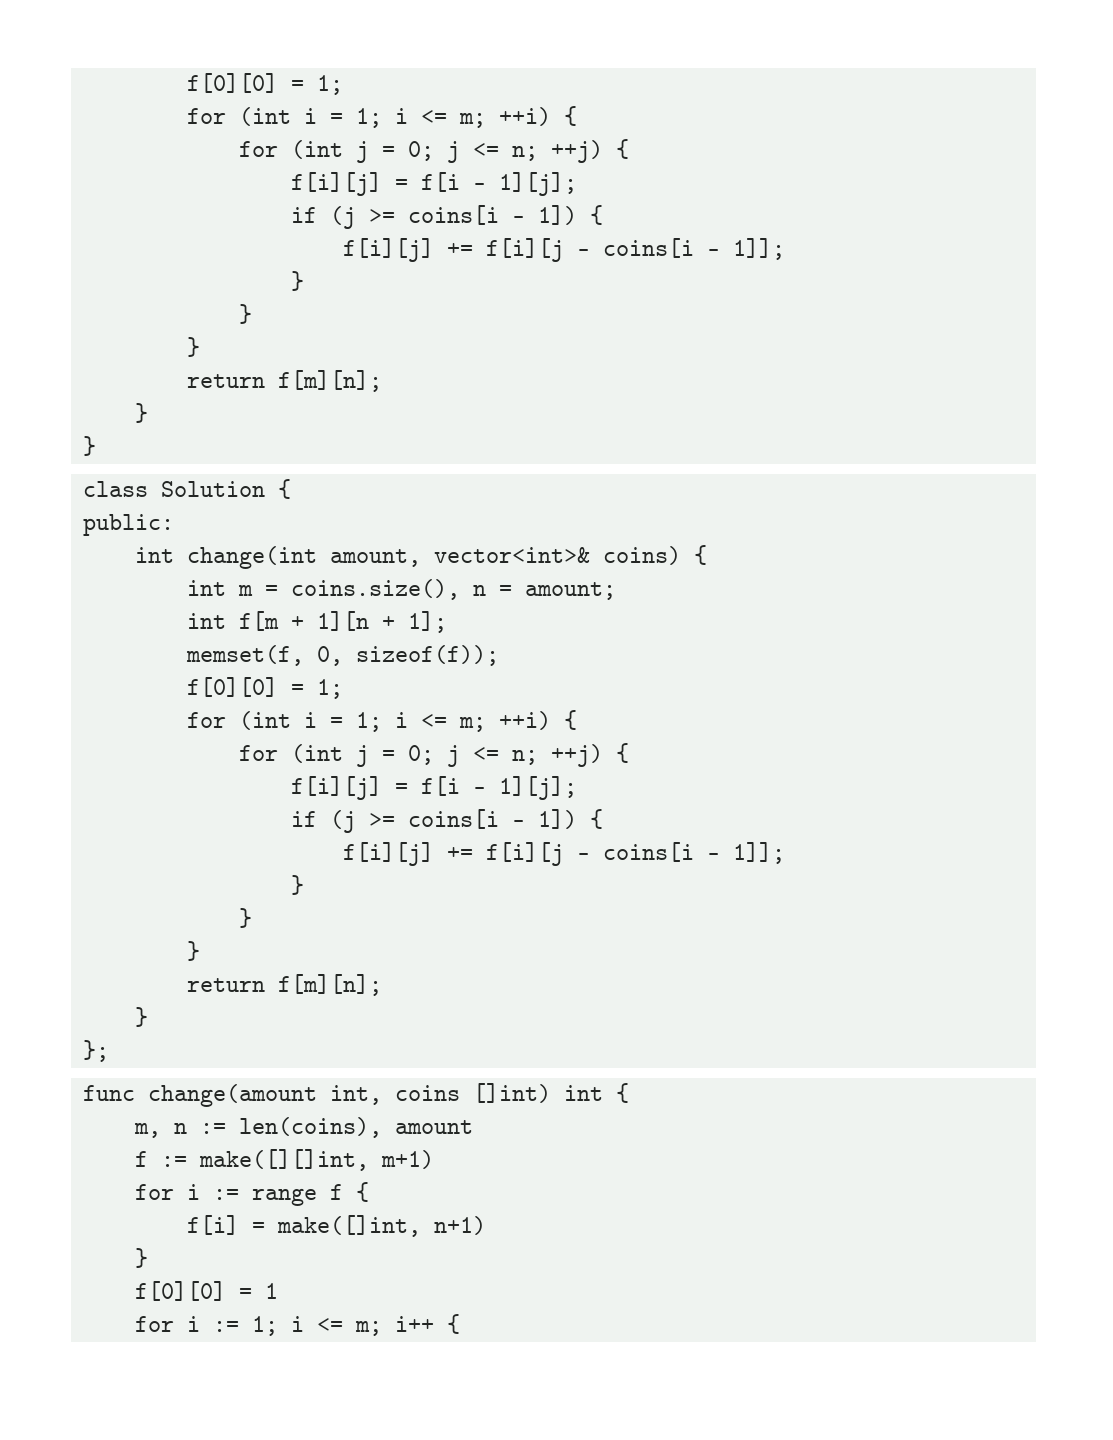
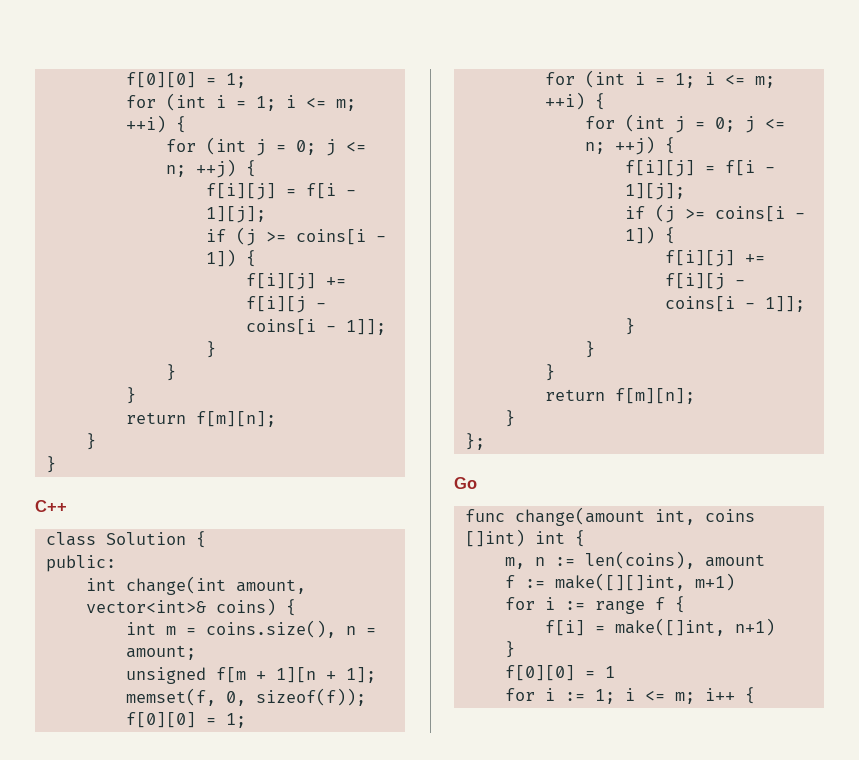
+ C++
- int f[m + 1][n + 1];
+ unsigned f[m + 1][n + 1];
+ Go

